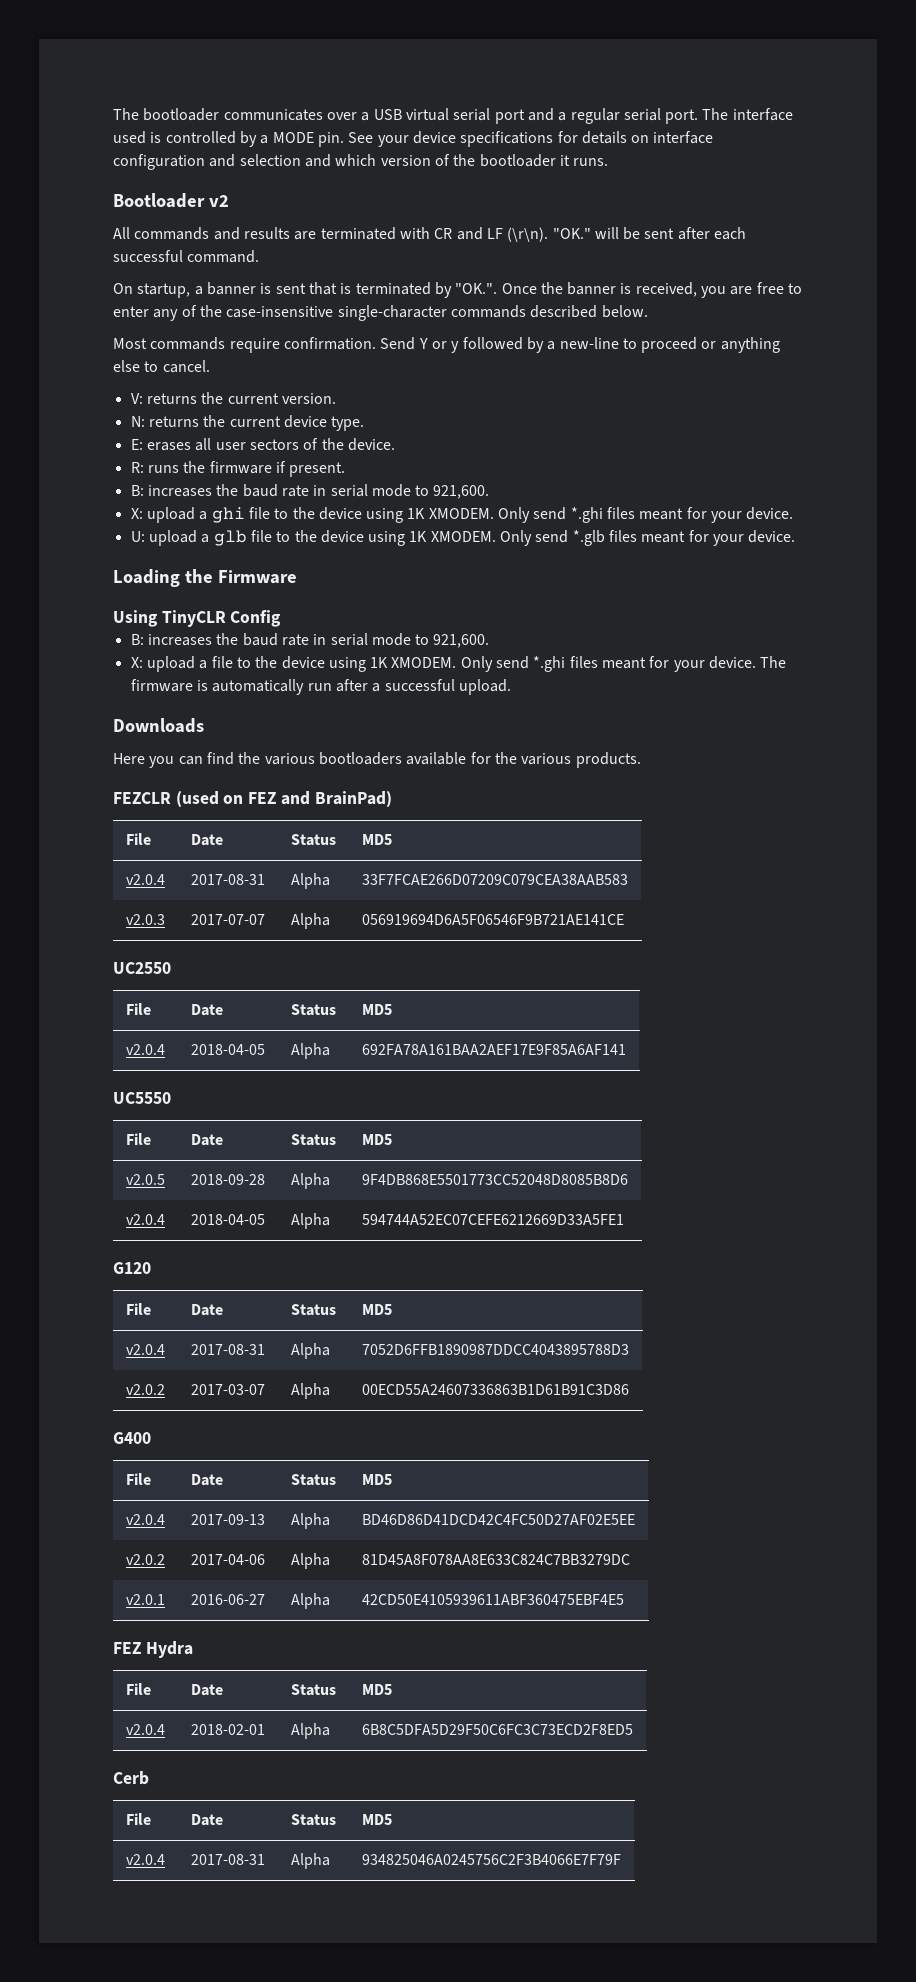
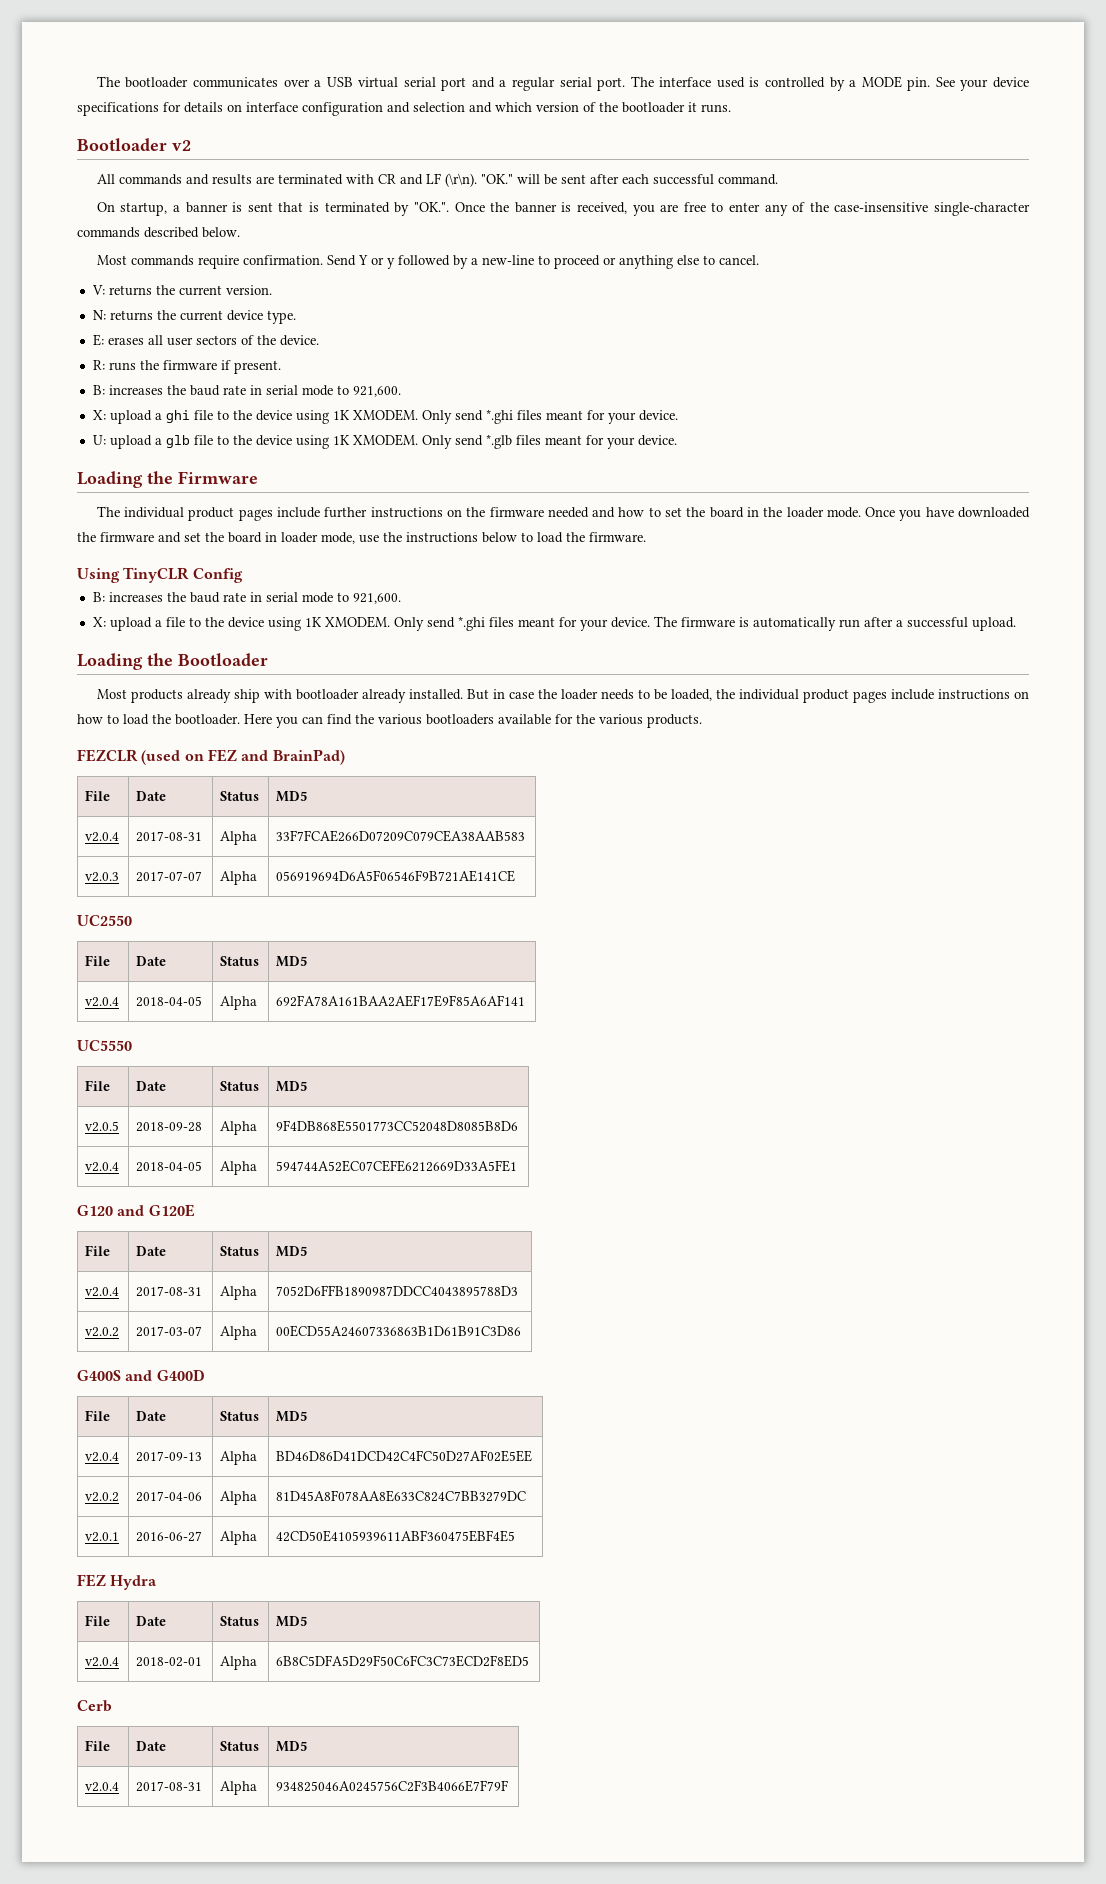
+ The individual product pages include further instructions on the firmware needed and how to set the board in the loader mode. Once you have downloaded the firmware and set the board in loader mode, use the instructions below to load the firmware.
- Downloads
- Here you can find the various bootloaders available for the various products.
+ Loading the Bootloader
+ Most products already ship with bootloader already installed. But in case the loader needs to be loaded, the individual product pages include instructions on how to load the bootloader. Here you can find the various bootloaders available for the various products.
- G120
+ G120 and G120E
- G400
+ G400S and G400D

